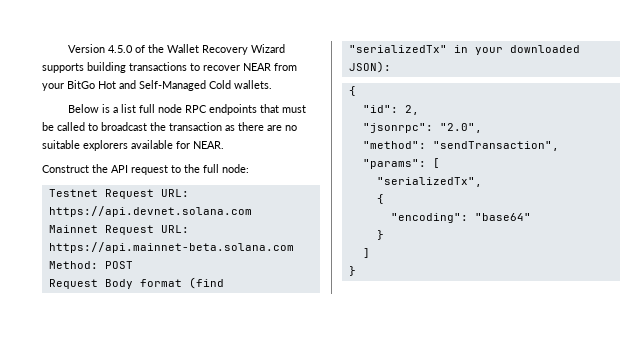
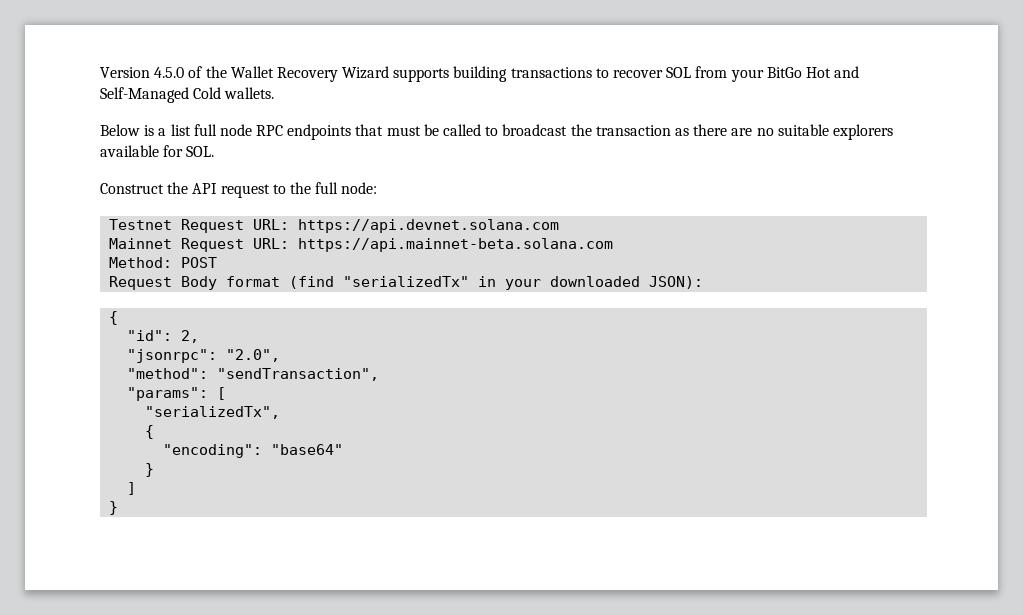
- Version 4.5.0 of the Wallet Recovery Wizard supports building transactions to recover NEAR from your BitGo Hot and Self-Managed Cold wallets.
+ Version 4.5.0 of the Wallet Recovery Wizard supports building transactions to recover SOL from your BitGo Hot and Self-Managed Cold wallets.
- Below is a list full node RPC endpoints that must be called to broadcast the transaction as there are no suitable explorers available for NEAR.
+ Below is a list full node RPC endpoints that must be called to broadcast the transaction as there are no suitable explorers available for SOL.

